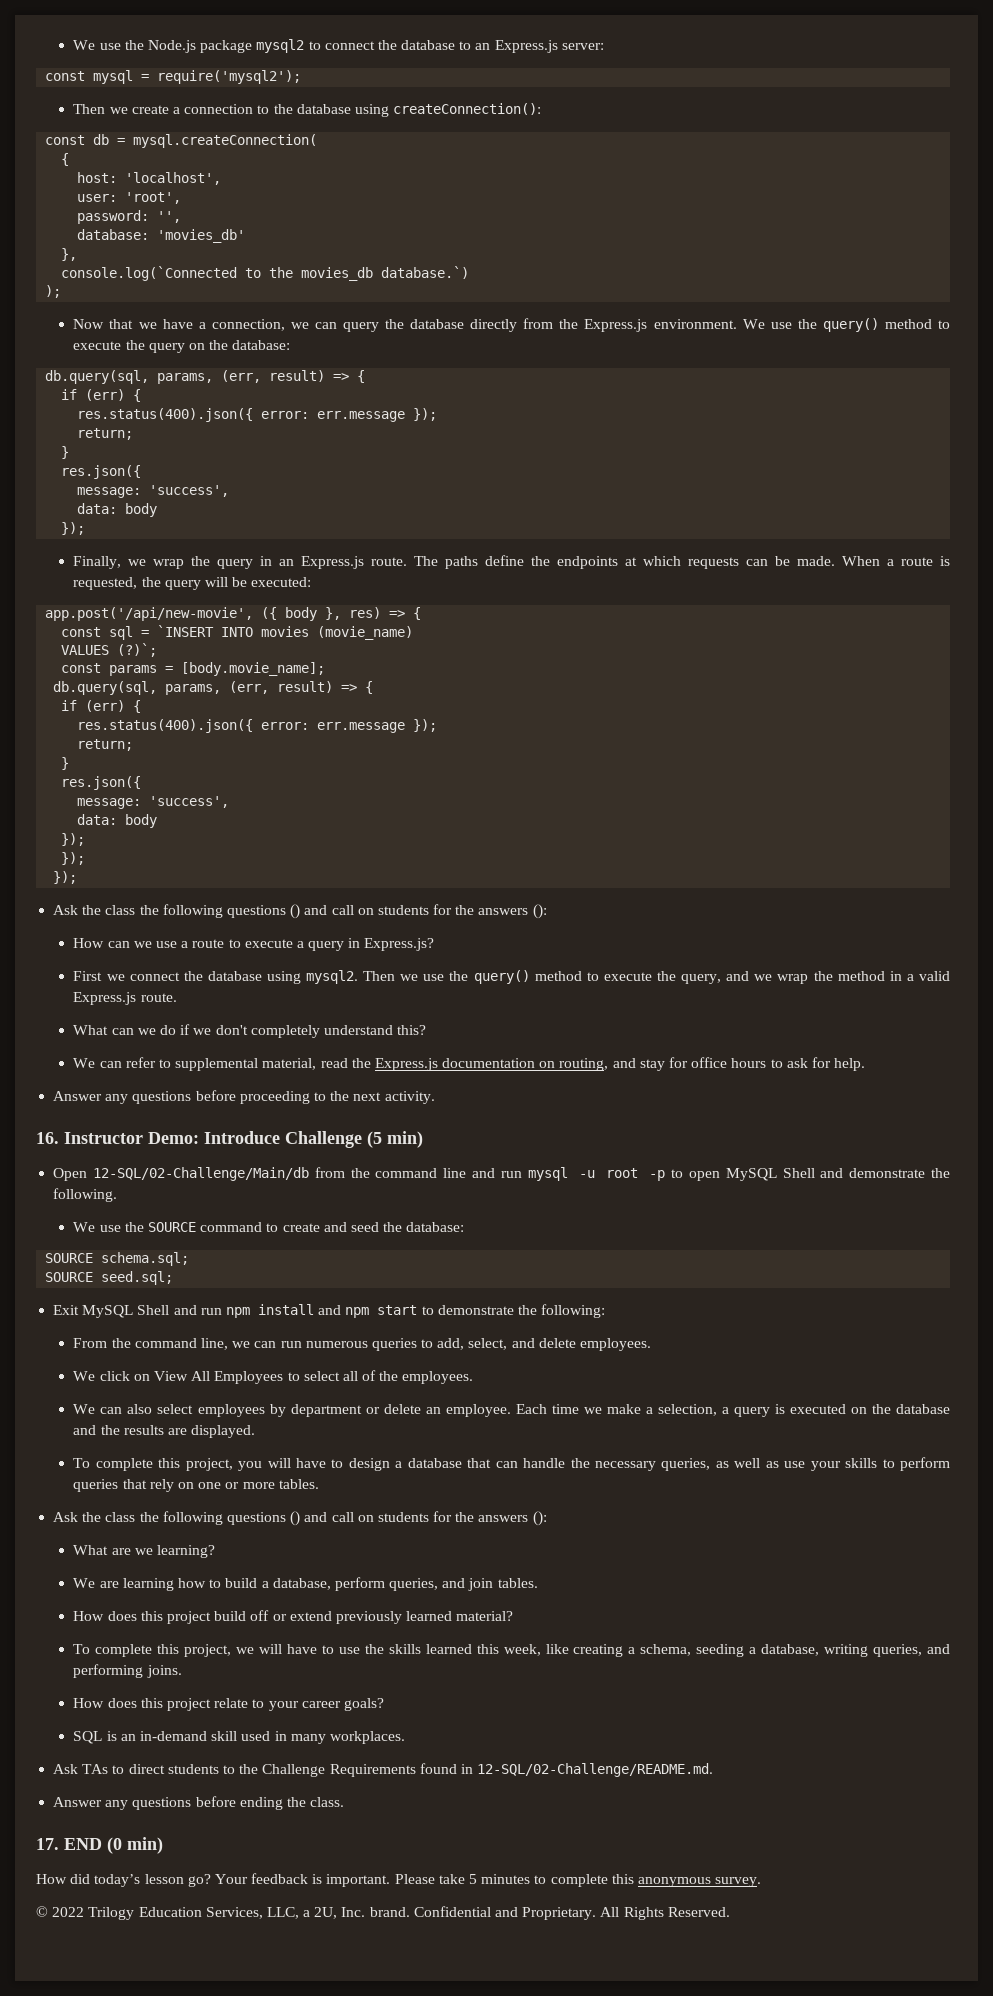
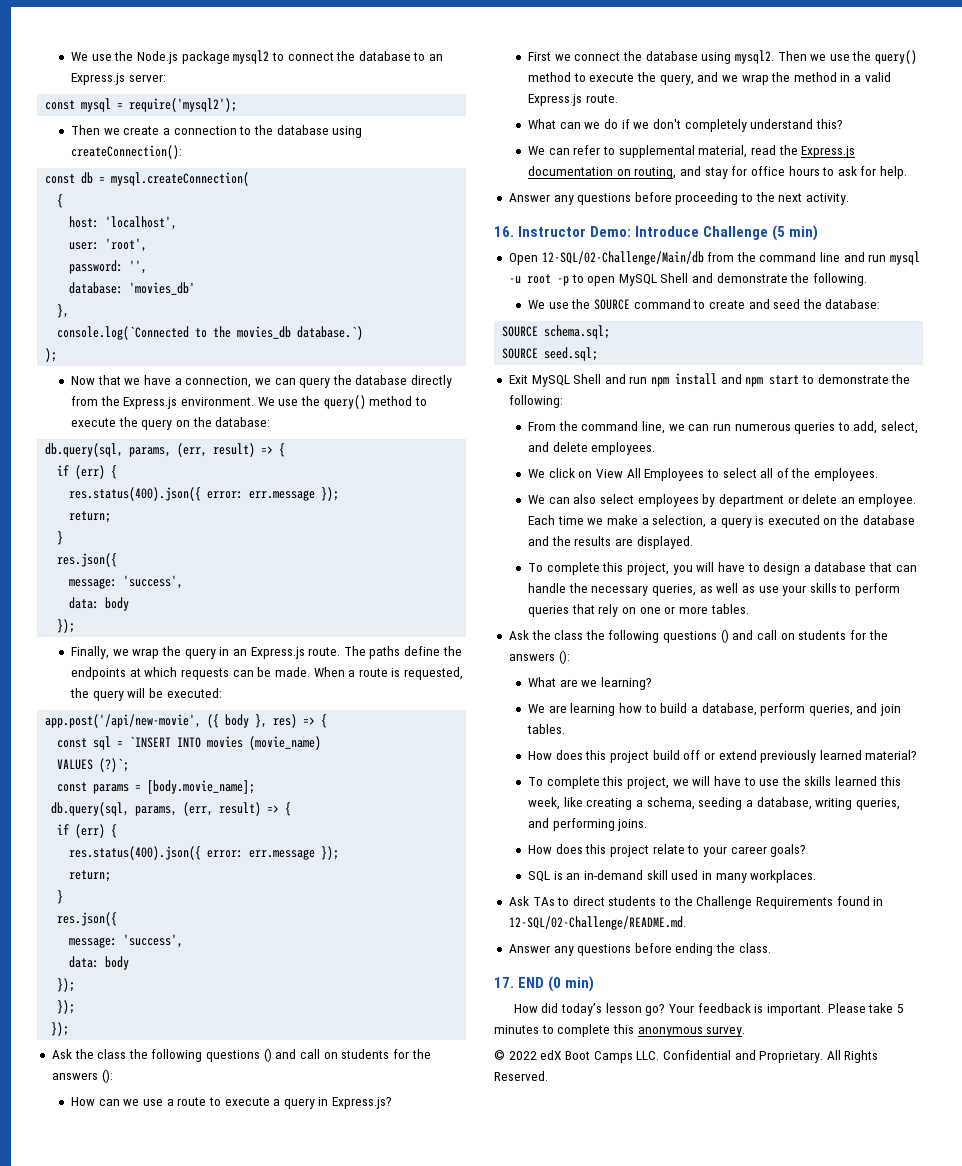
- © 2022 Trilogy Education Services, LLC, a 2U, Inc. brand. Confidential and Proprietary.
+ © 2022 edX Boot Camps LLC. Confidential and Proprietary.

